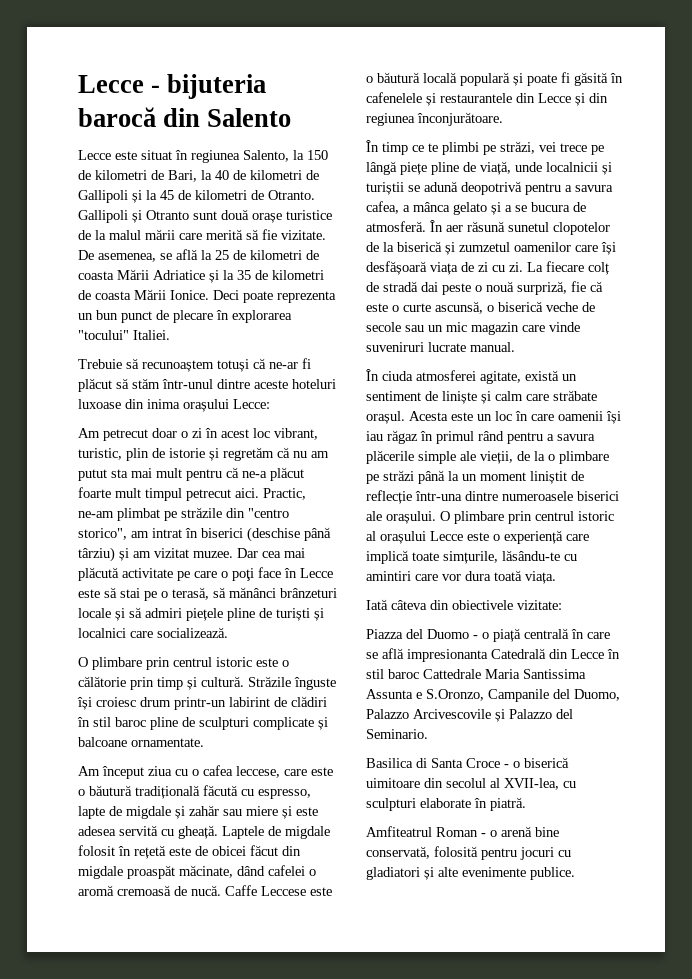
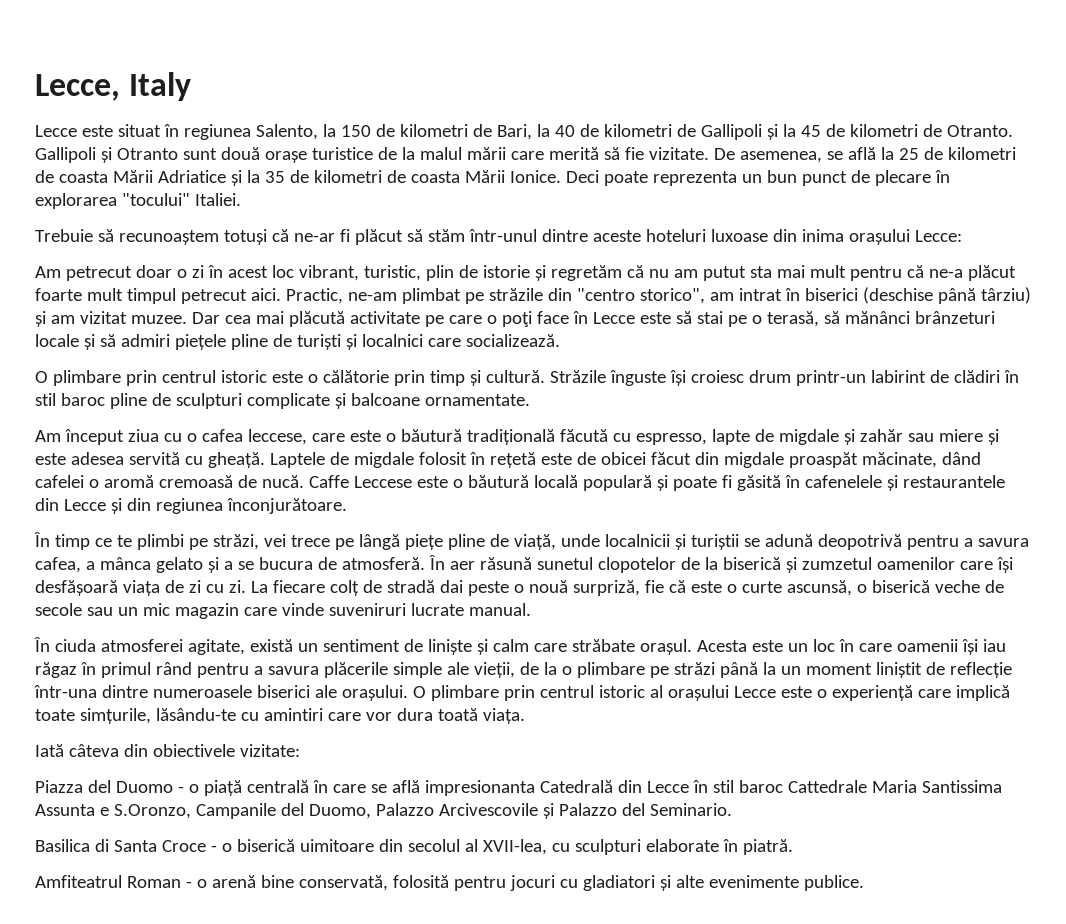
- Lecce - bijuteria barocă din Salento
+ Lecce, Italy

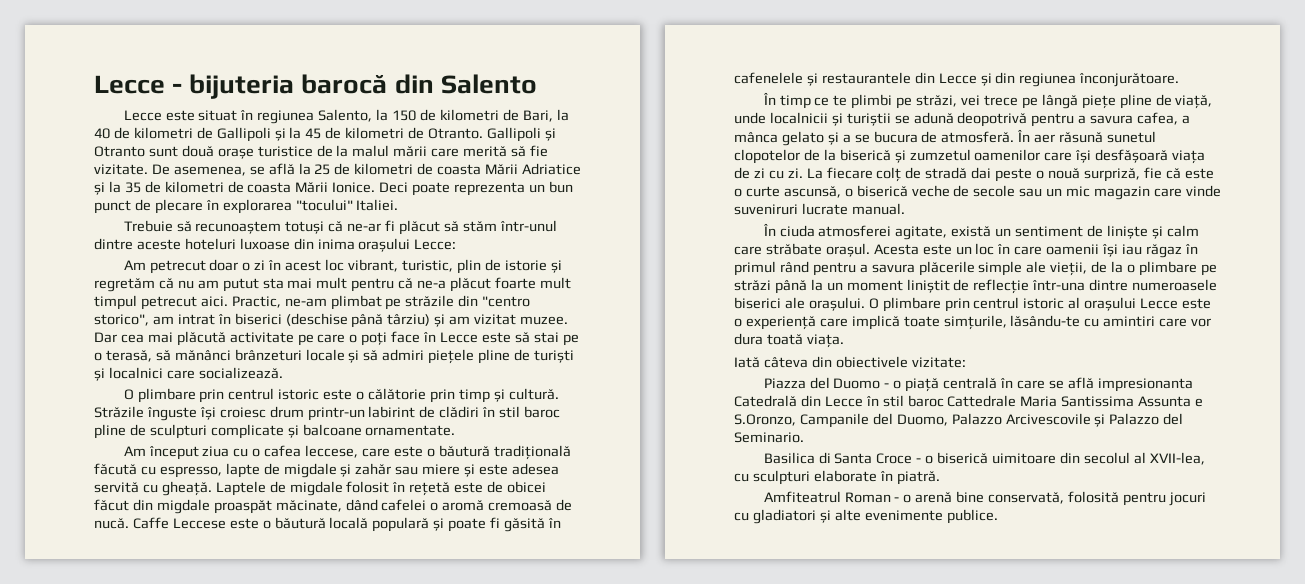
- Lecce, Italy
+ Lecce - bijuteria barocă din Salento

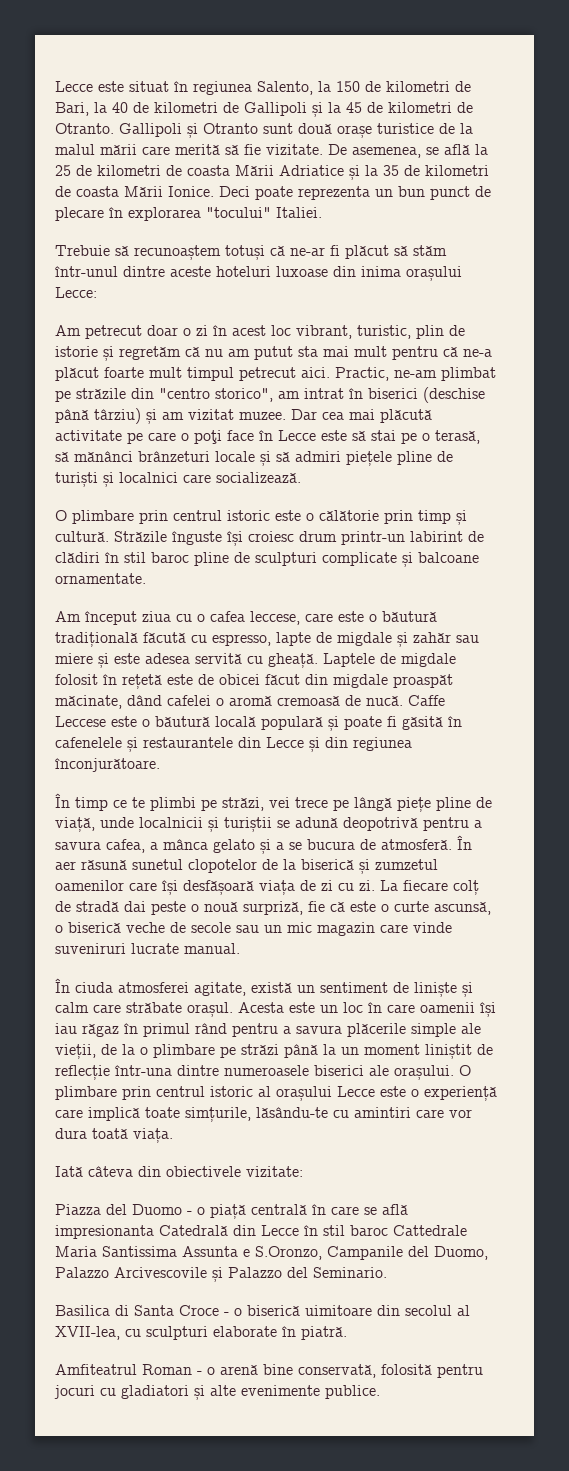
- Lecce - bijuteria barocă din Salento

